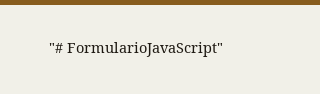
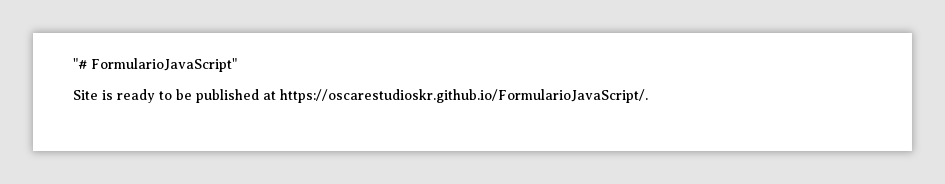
+ Site is ready to be published at https://oscarestudioskr.github.io/FormularioJavaScript/.

